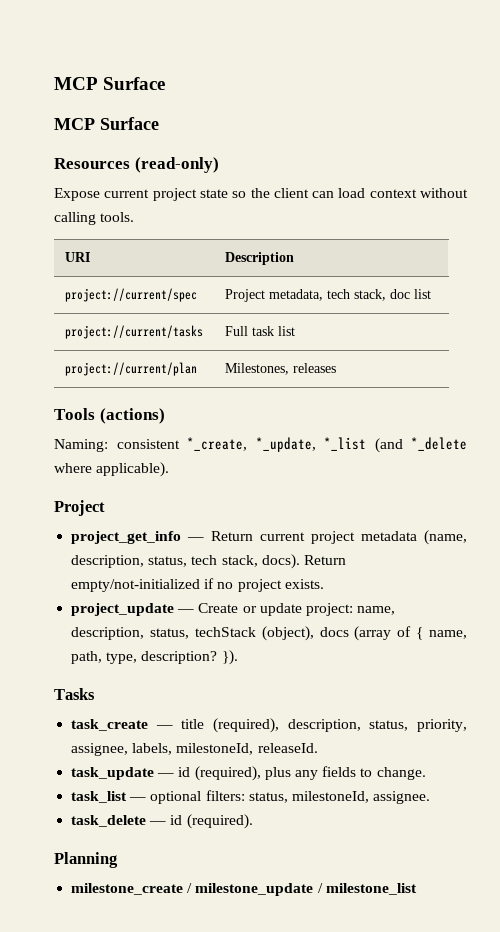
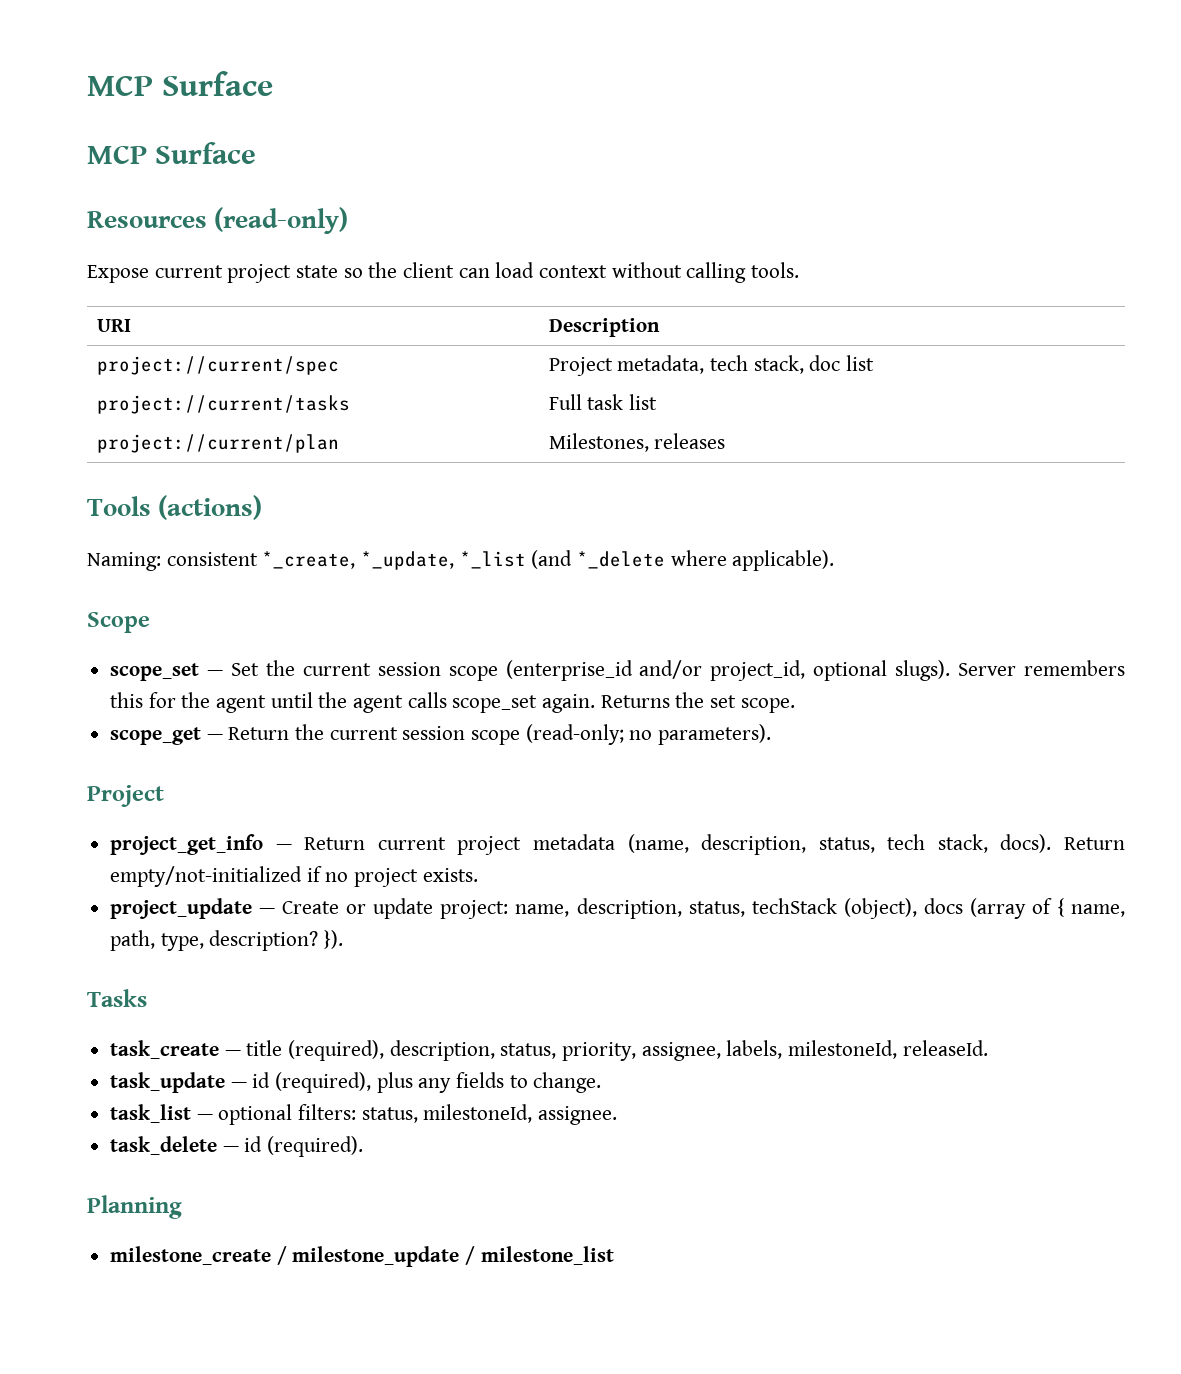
+ Scope
+ scope_set — Set the current session scope (enterprise_id and/or project_id, optional slugs). Server remembers this for the agent until the agent calls scope_set again. Returns the set scope.
+ scope_get — Return the current session scope (read-only; no parameters).

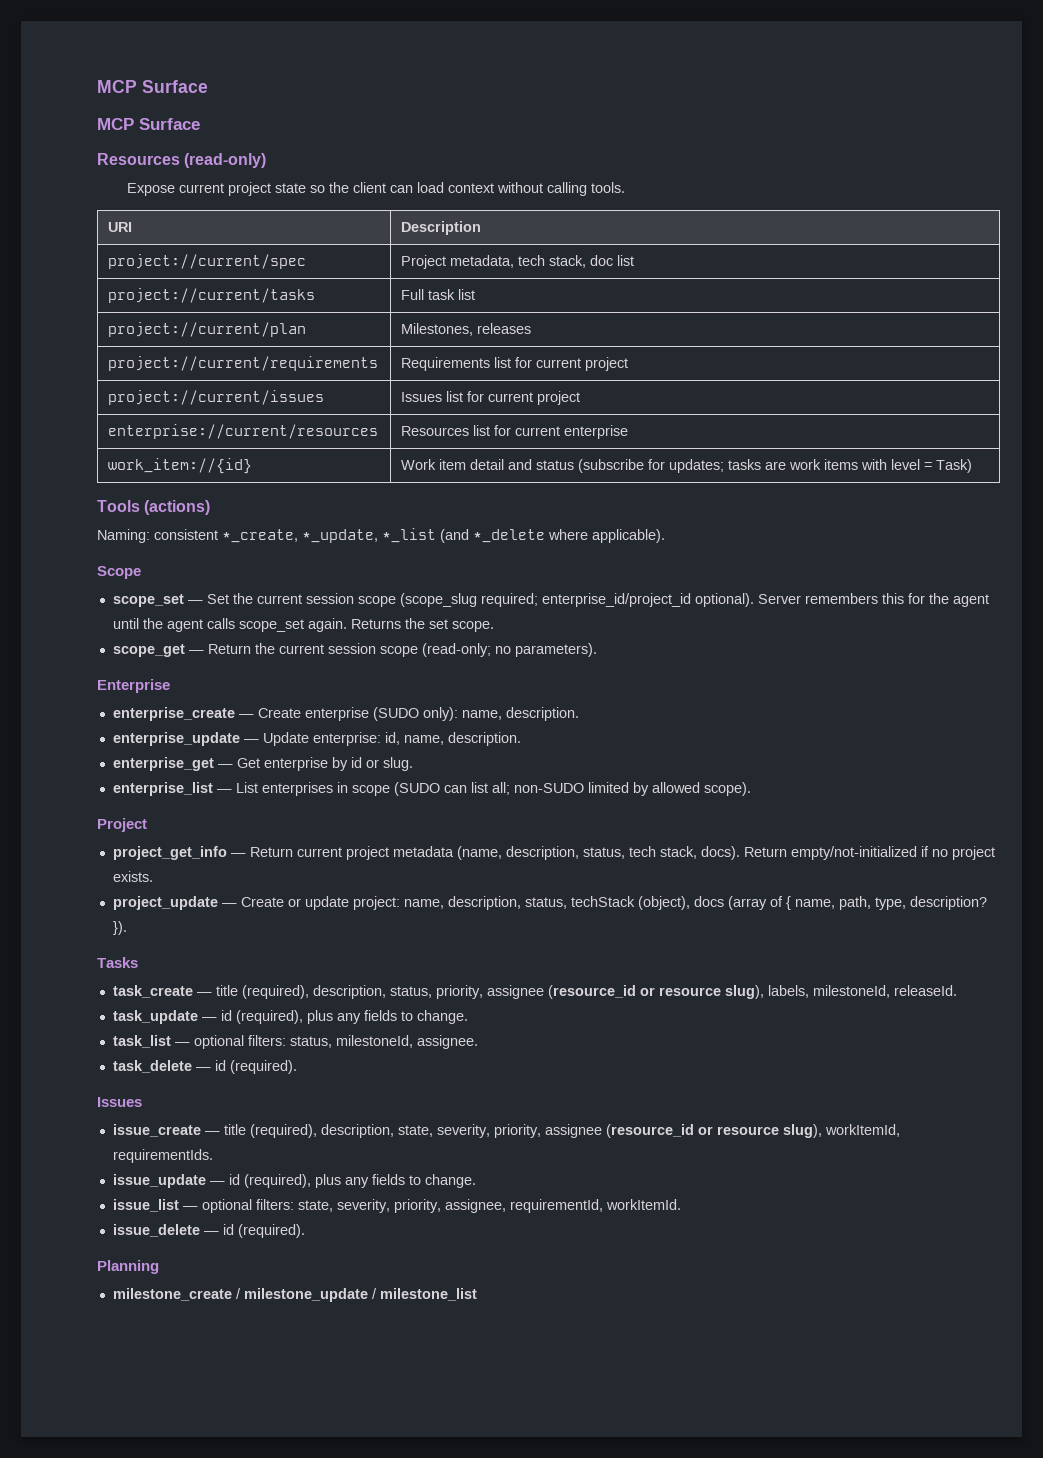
+ project://current/requirements | Requirements list for current project
+ project://current/issues | Issues list for current project
+ enterprise://current/resources | Resources list for current enterprise
+ work_item://{id} | Work item detail and status (subscribe for updates; tasks are work items with level = Task)
- scope_set — Set the current session scope (enterprise_id and/or project_id, optional slugs).
+ scope_set — Set the current session scope (scope_slug required; enterprise_id/project_id optional).
+ Enterprise
+ enterprise_create — Create enterprise (SUDO only): name, description.
+ enterprise_update — Update enterprise: id, name, description.
+ enterprise_get — Get enterprise by id or slug.
+ enterprise_list — List enterprises in scope (SUDO can list all; non-SUDO limited by allowed scope).
- task_create — title (required), description, status, priority, assignee, labels, milestoneId, releaseId.
+ task_create — title (required), description, status, priority, assignee (resource_id or resource slug), labels, milestoneId, releaseId.
  task_delete — id (required).
+ Issues
+ issue_create — title (required), description, state, severity, priority, assignee (resource_id or resource slug), workItemId, requirementIds.
+ issue_update — id (required), plus any fields to change.
+ issue_list — optional filters: state, severity, priority, assignee, requirementId, workItemId.
+ issue_delete — id (required).

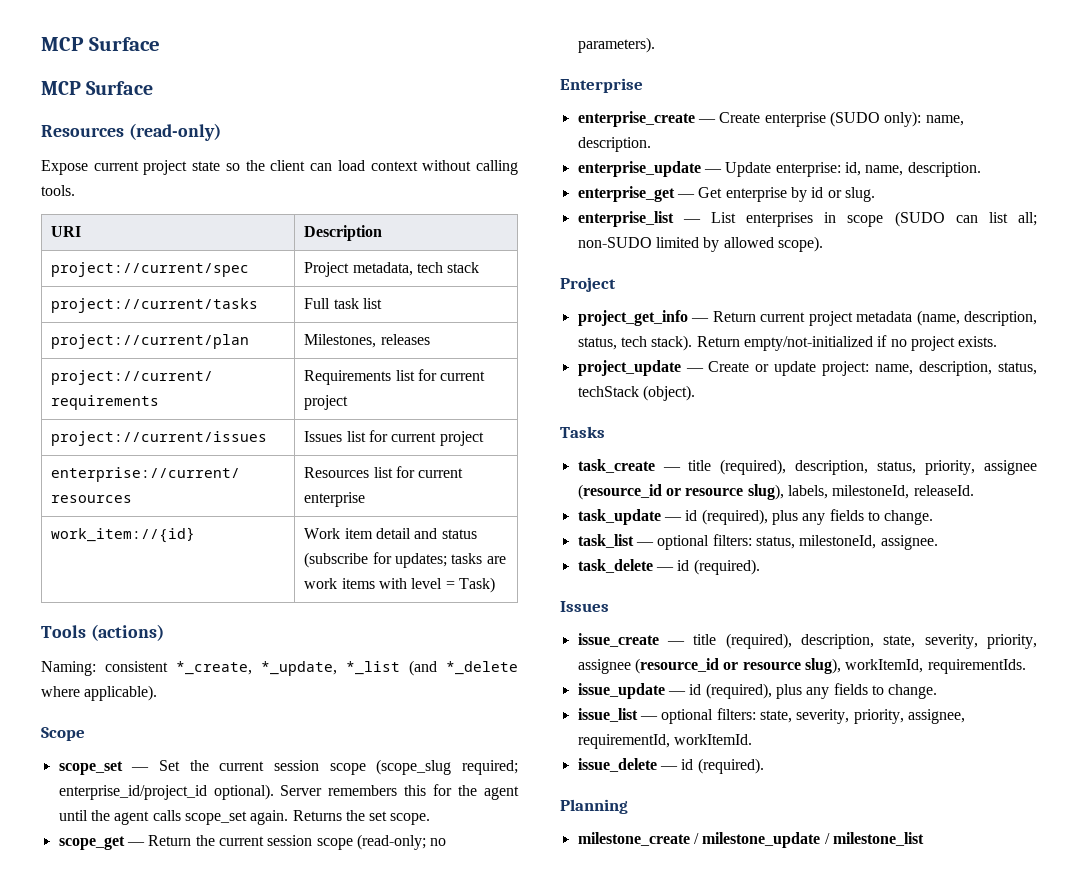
- project://current/spec | Project metadata, tech stack, doc list
+ project://current/spec | Project metadata, tech stack
- project_get_info — Return current project metadata (name, description, status, tech stack, docs).
+ project_get_info — Return current project metadata (name, description, status, tech stack).
- project_update — Create or update project: name, description, status, techStack (object), docs (array of { name, path, type, description? }).
+ project_update — Create or update project: name, description, status, techStack (object).

